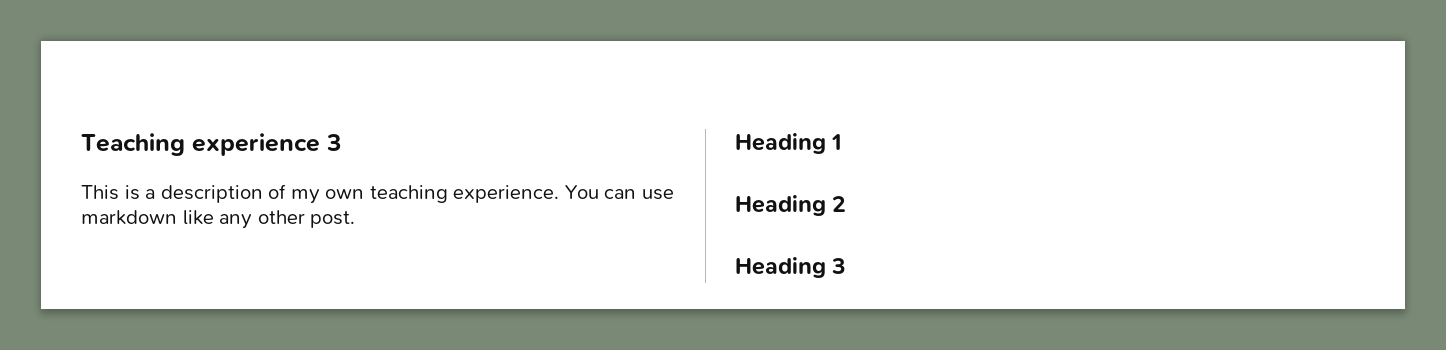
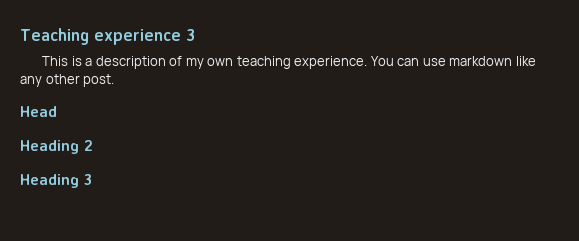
- Heading 1
+ Head

